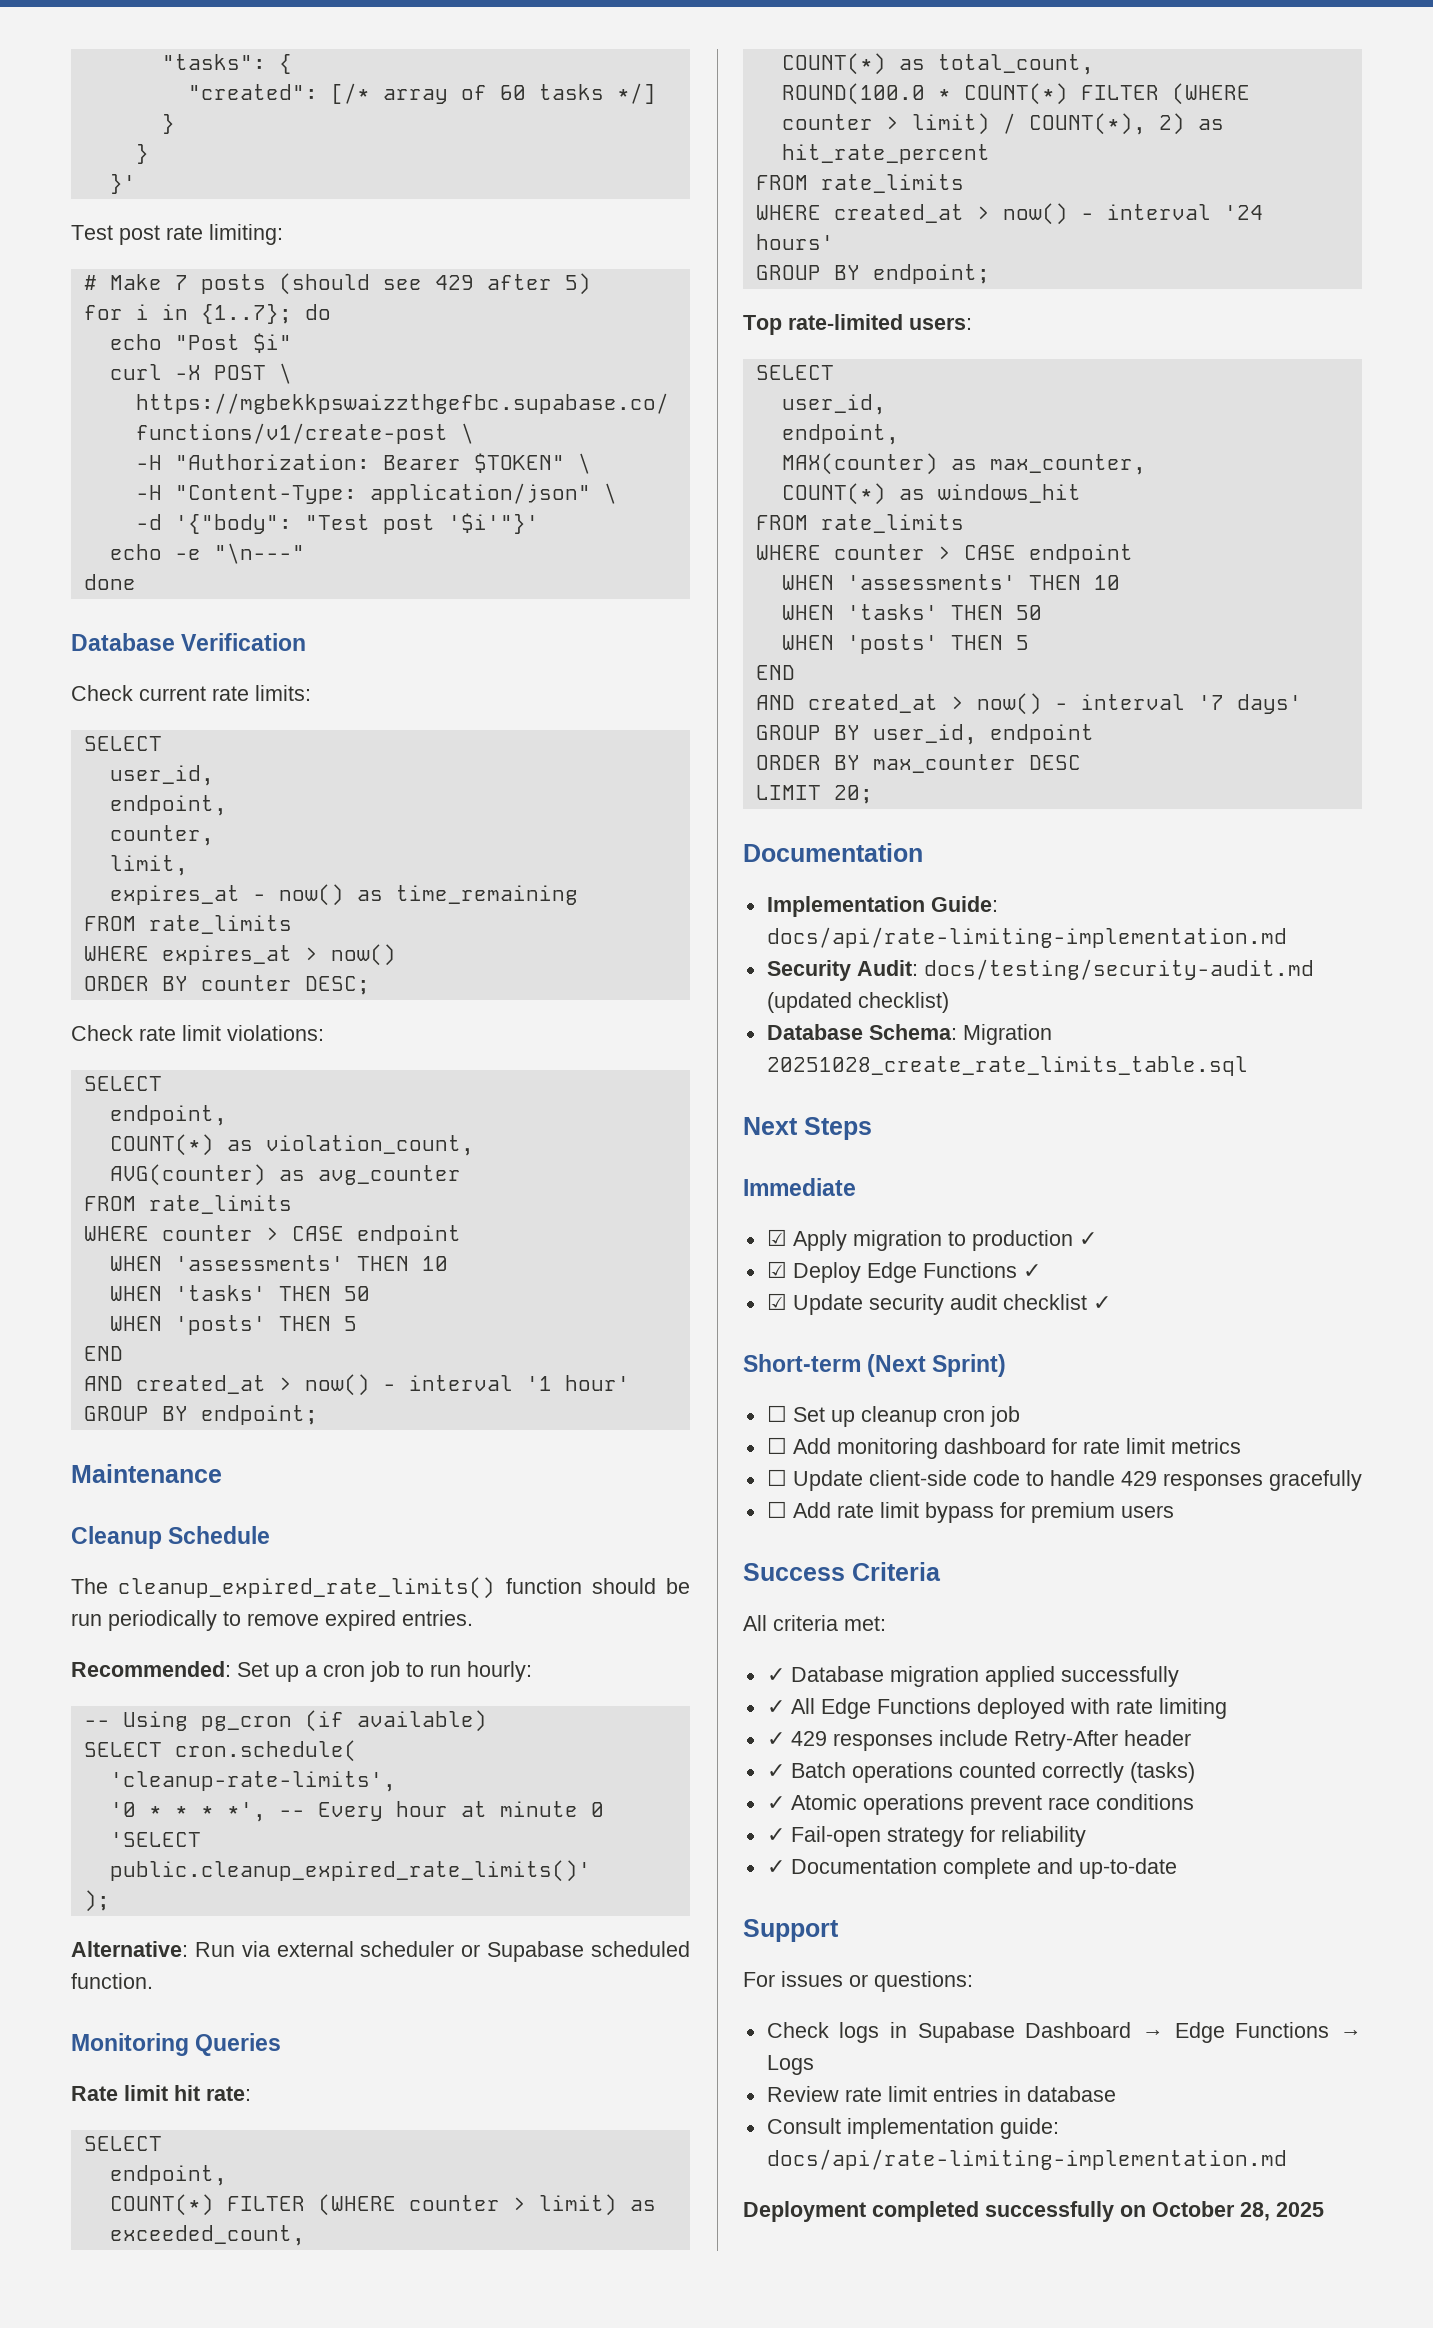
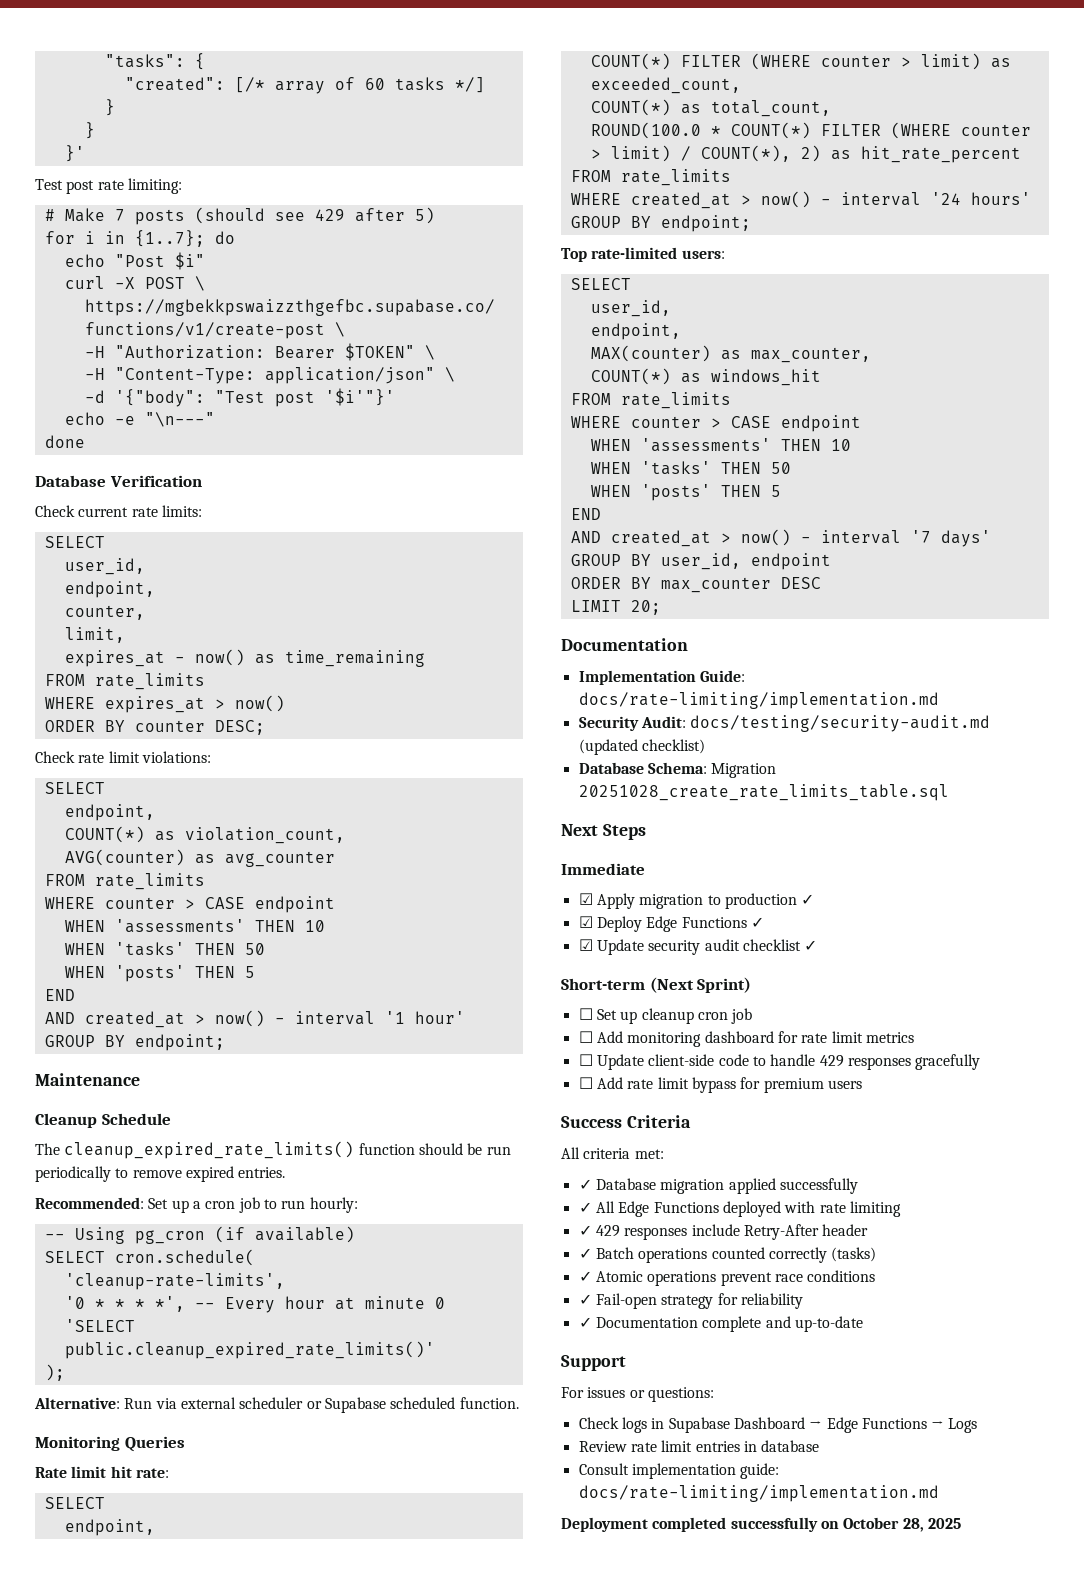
- Implementation Guide: docs/api/rate-limiting-implementation.md
+ Implementation Guide: docs/rate-limiting/implementation.md
- Consult implementation guide: docs/api/rate-limiting-implementation.md
+ Consult implementation guide: docs/rate-limiting/implementation.md

